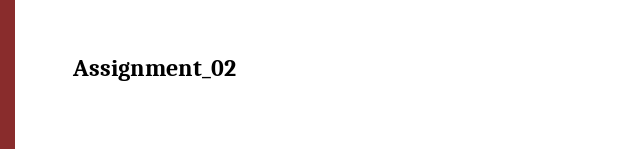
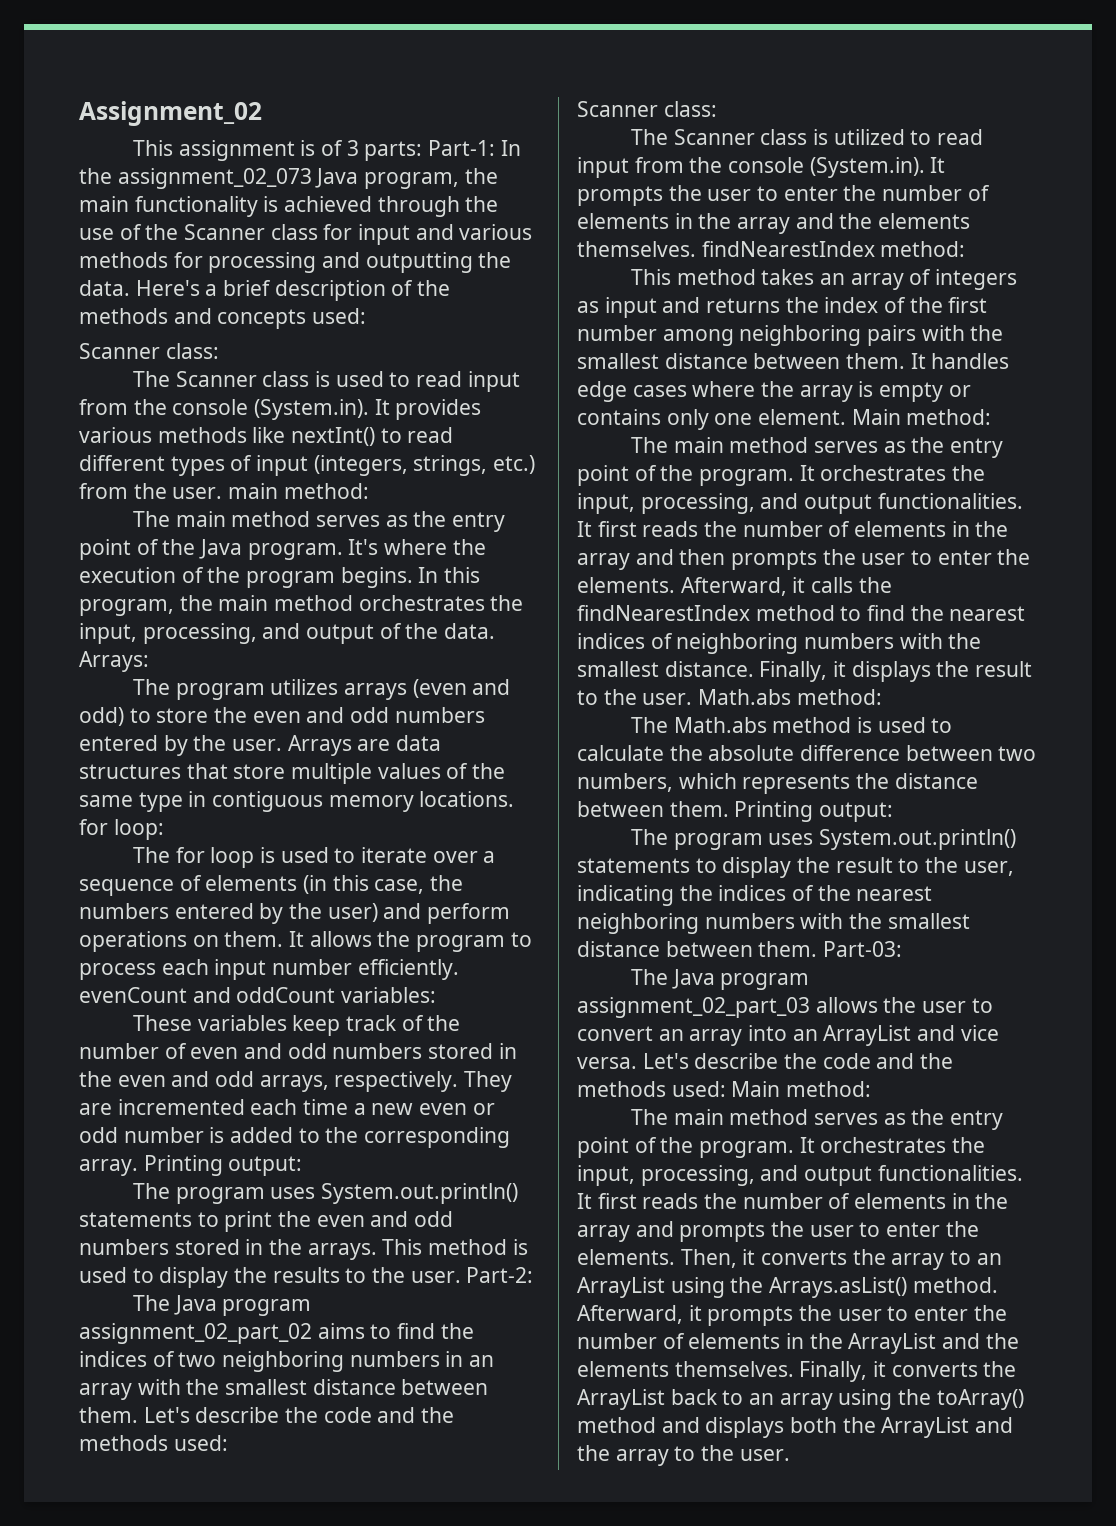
+ This assignment is of 3 parts: Part-1: In the assignment_02_073 Java program, the main functionality is achieved through the use of the Scanner class for input and various methods for processing and outputting the data. Here's a brief description of the methods and concepts used:
+ Scanner class:
+ The Scanner class is used to read input from the console (System.in). It provides various methods like nextInt() to read different types of input (integers, strings, etc.) from the user. main method:
+ The main method serves as the entry point of the Java program. It's where the execution of the program begins. In this program, the main method orchestrates the input, processing, and output of the data. Arrays:
+ The program utilizes arrays (even and odd) to store the even and odd numbers entered by the user. Arrays are data structures that store multiple values of the same type in contiguous memory locations. for loop:
+ The for loop is used to iterate over a sequence of elements (in this case, the numbers entered by the user) and perform operations on them. It allows the program to process each input number efficiently. evenCount and oddCount variables:
+ These variables keep track of the number of even and odd numbers stored in the even and odd arrays, respectively. They are incremented each time a new even or odd number is added to the corresponding array. Printing output:
+ The program uses System.out.println() statements to print the even and odd numbers stored in the arrays. This method is used to display the results to the user. Part-2:
+ The Java program assignment_02_part_02 aims to find the indices of two neighboring numbers in an array with the smallest distance between them. Let's describe the code and the methods used:
+ Scanner class:
+ The Scanner class is utilized to read input from the console (System.in). It prompts the user to enter the number of elements in the array and the elements themselves. findNearestIndex method:
+ This method takes an array of integers as input and returns the index of the first number among neighboring pairs with the smallest distance between them. It handles edge cases where the array is empty or contains only one element. Main method:
+ The main method serves as the entry point of the program. It orchestrates the input, processing, and output functionalities. It first reads the number of elements in the array and then prompts the user to enter the elements. Afterward, it calls the findNearestIndex method to find the nearest indices of neighboring numbers with the smallest distance. Finally, it displays the result to the user. Math.abs method:
+ The Math.abs method is used to calculate the absolute difference between two numbers, which represents the distance between them. Printing output:
+ The program uses System.out.println() statements to display the result to the user, indicating the indices of the nearest neighboring numbers with the smallest distance between them. Part-03:
+ The Java program assignment_02_part_03 allows the user to convert an array into an ArrayList and vice versa. Let's describe the code and the methods used: Main method:
+ The main method serves as the entry point of the program. It orchestrates the input, processing, and output functionalities. It first reads the number of elements in the array and prompts the user to enter the elements. Then, it converts the array to an ArrayList using the Arrays.asList() method. Afterward, it prompts the user to enter the number of elements in the ArrayList and the elements themselves. Finally, it converts the ArrayList back to an array using the toArray() method and displays both the ArrayList and the array to the user.

